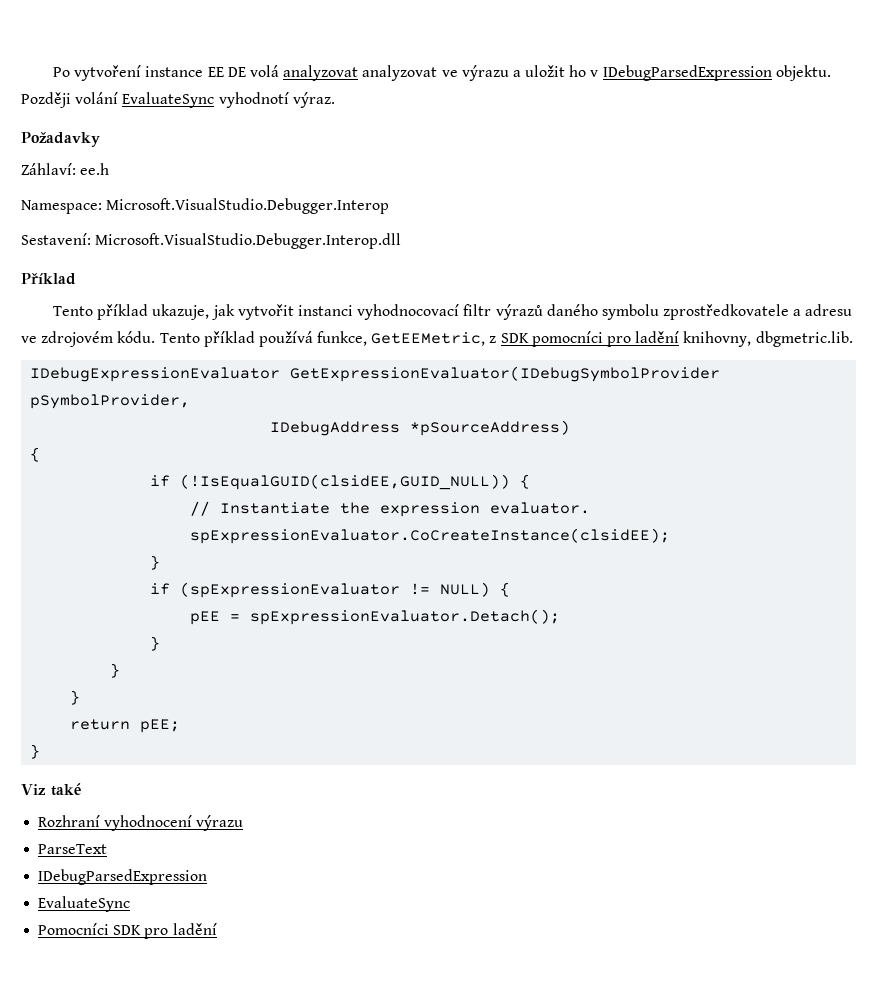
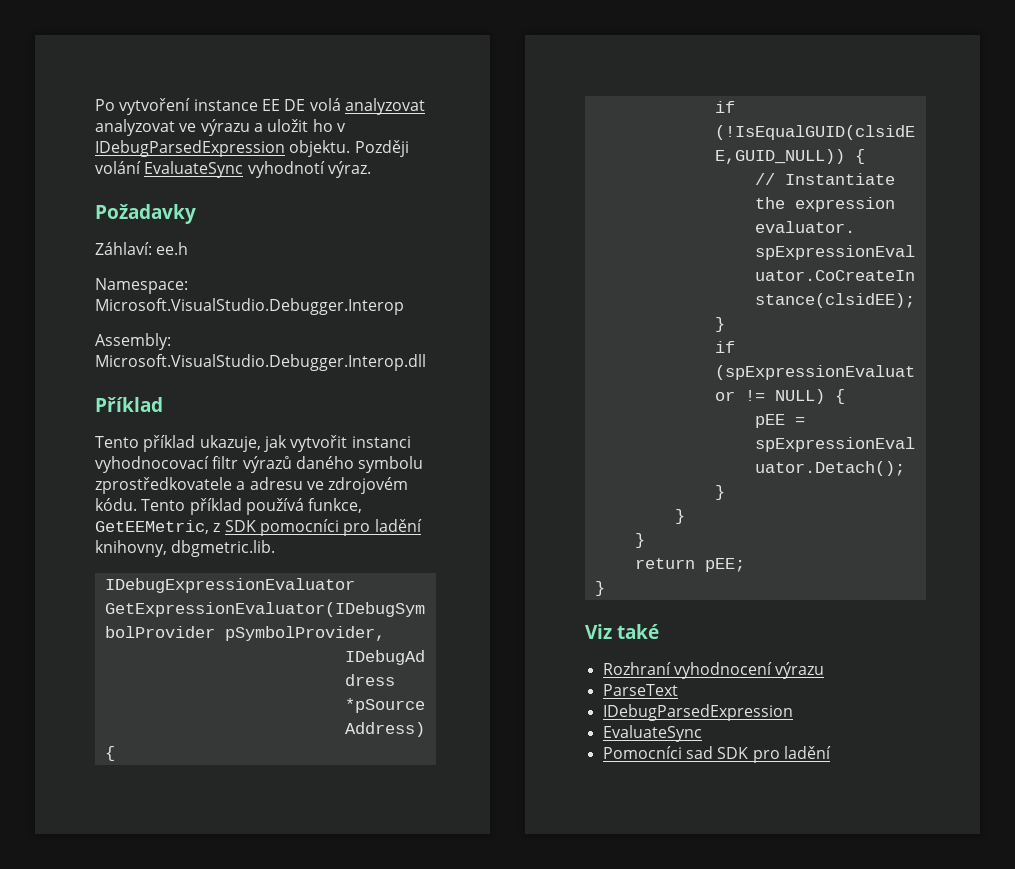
- Sestavení: Microsoft.VisualStudio.Debugger.Interop.dll
+ Assembly: Microsoft.VisualStudio.Debugger.Interop.dll
- Pomocníci SDK pro ladění
+ Pomocníci sad SDK pro ladění

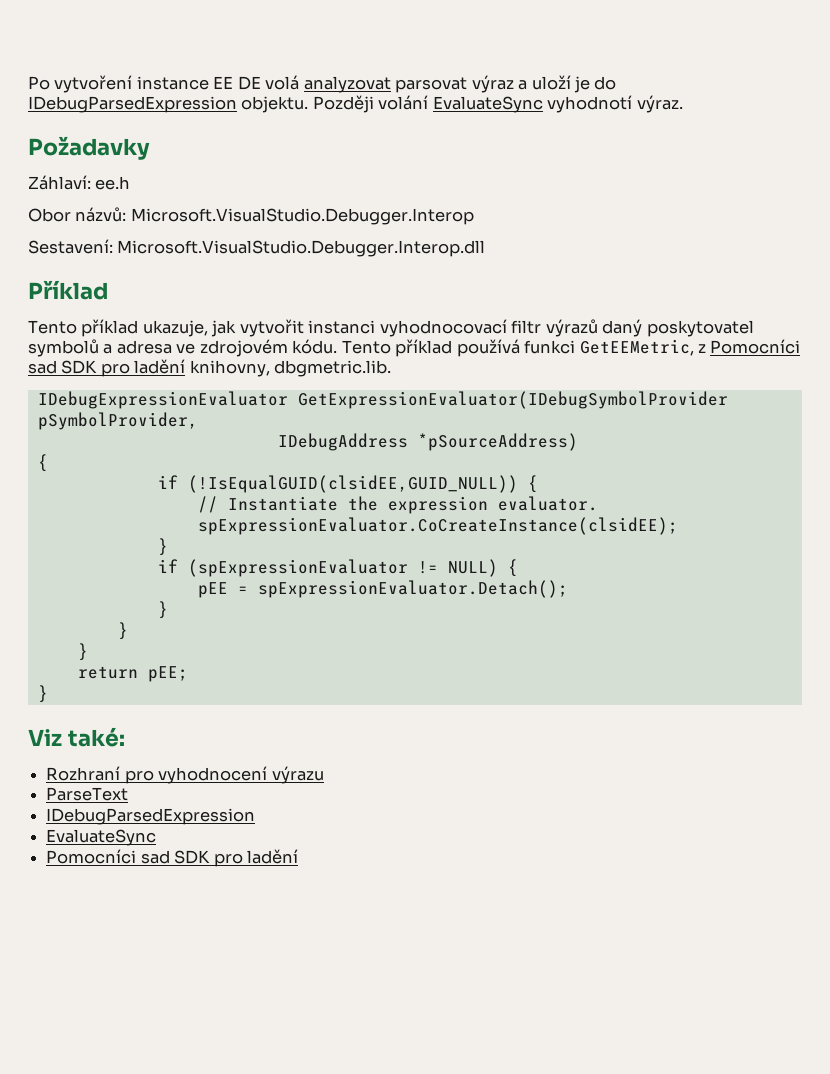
- Po vytvoření instance EE DE volá analyzovat analyzovat ve výrazu a uložit ho v IDebugParsedExpression objektu.
+ Po vytvoření instance EE DE volá analyzovat parsovat výraz a uloží je do IDebugParsedExpression objektu.
- Namespace: Microsoft.VisualStudio.Debugger.Interop
+ Obor názvů: Microsoft.VisualStudio.Debugger.Interop
- Assembly: Microsoft.VisualStudio.Debugger.Interop.dll
+ Sestavení: Microsoft.VisualStudio.Debugger.Interop.dll
- Tento příklad ukazuje, jak vytvořit instanci vyhodnocovací filtr výrazů daného symbolu zprostředkovatele a adresu ve zdrojovém kódu.
+ Tento příklad ukazuje, jak vytvořit instanci vyhodnocovací filtr výrazů daný poskytovatel symbolů a adresa ve zdrojovém kódu.
- Tento příklad používá funkce, GetEEMetric, z SDK pomocníci pro ladění knihovny, dbgmetric.lib.
+ Tento příklad používá funkci GetEEMetric, z Pomocníci sad SDK pro ladění knihovny, dbgmetric.lib.
- Viz také
+ Viz také:
- Rozhraní vyhodnocení výrazu
+ Rozhraní pro vyhodnocení výrazu

